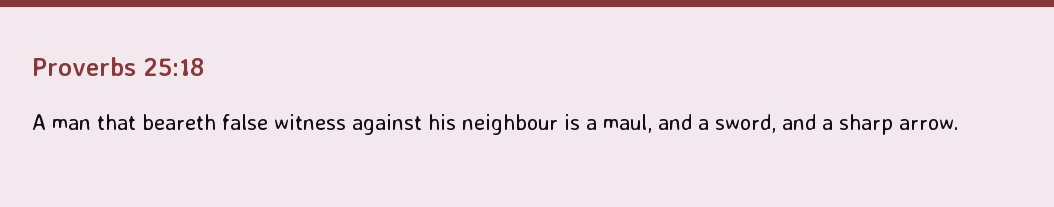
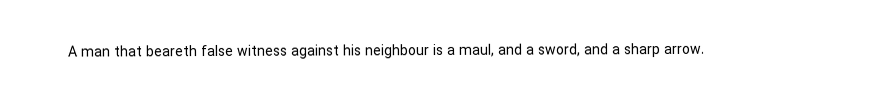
- Proverbs 25:18

